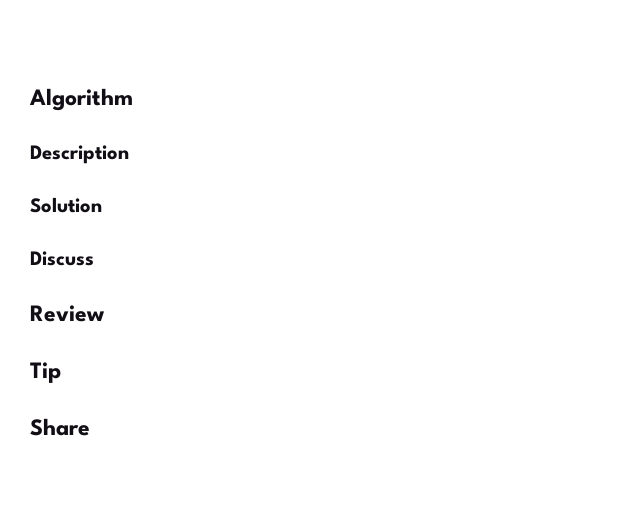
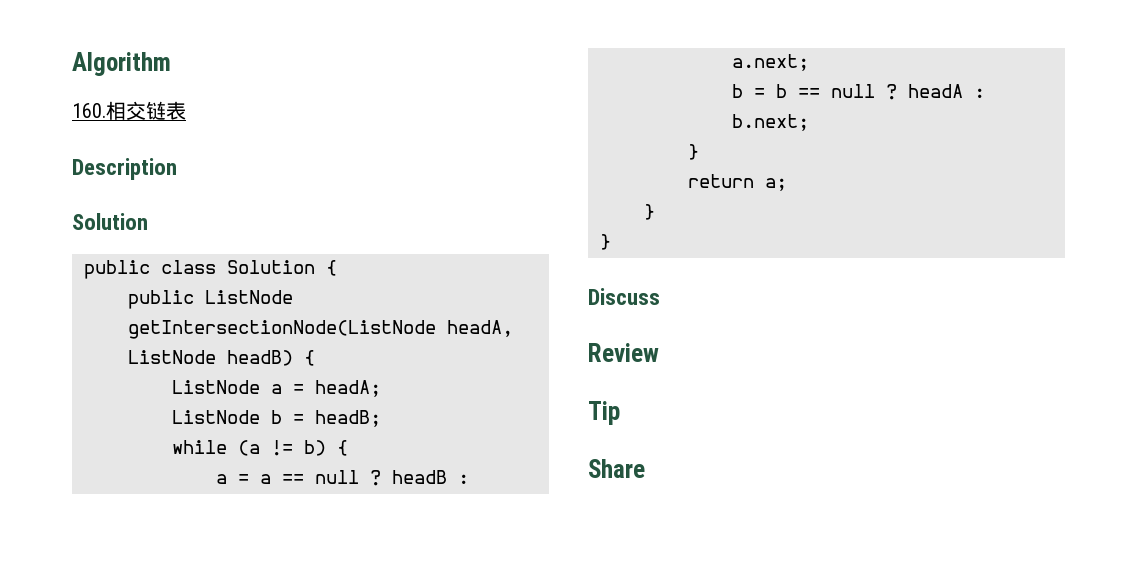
+ 160.相交链表
+ public class Solution {
+ public ListNode getIntersectionNode(ListNode headA, ListNode headB) {
+ ListNode a = headA;
+ ListNode b = headB;
+ while (a != b) {
+ a = a == null ? headB : a.next;
+ b = b == null ? headA : b.next;
+ }
+ return a;
+ }
+ }

